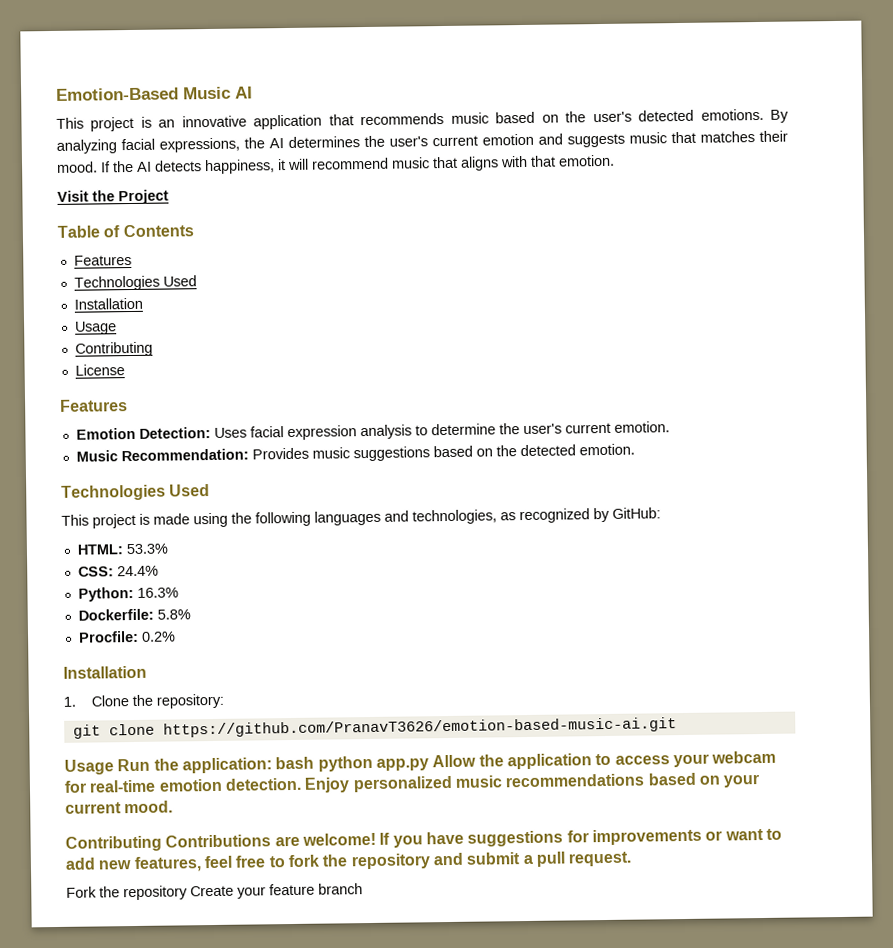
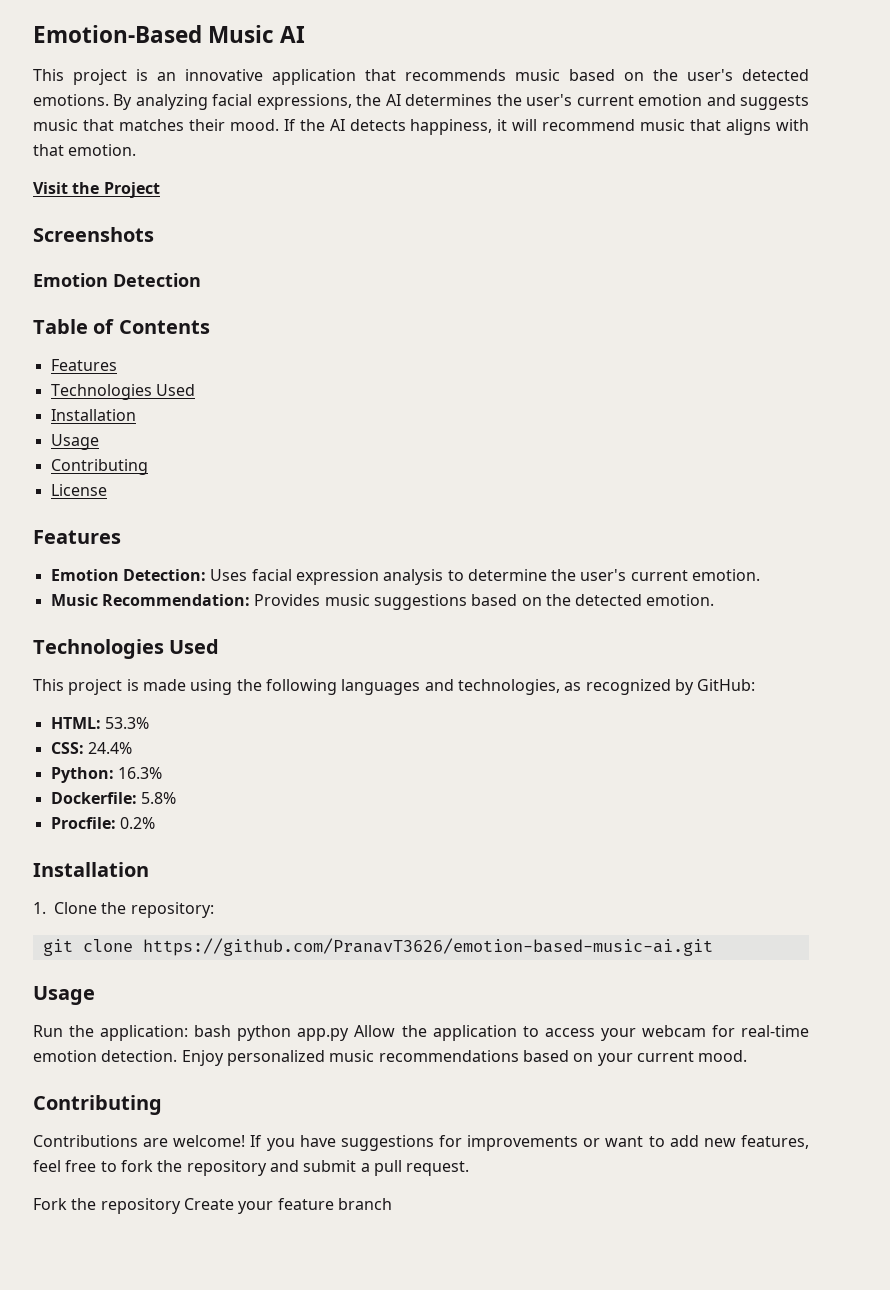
+ Screenshots
+ Emotion Detection
  git clone https://github.com/PranavT3626/emotion-based-music-ai.git
- Usage Run the application: bash python app.py Allow the application to access your webcam for real-time emotion detection.
+ Usage
+ Run the application: bash python app.py Allow the application to access your webcam for real-time emotion detection.
  Enjoy personalized music recommendations based on your current mood.
- Contributing Contributions are welcome!
+ Contributing
+ Contributions are welcome!

